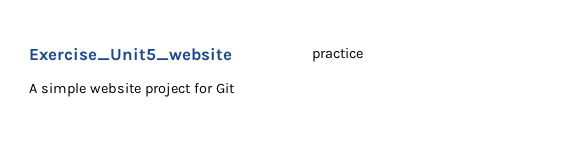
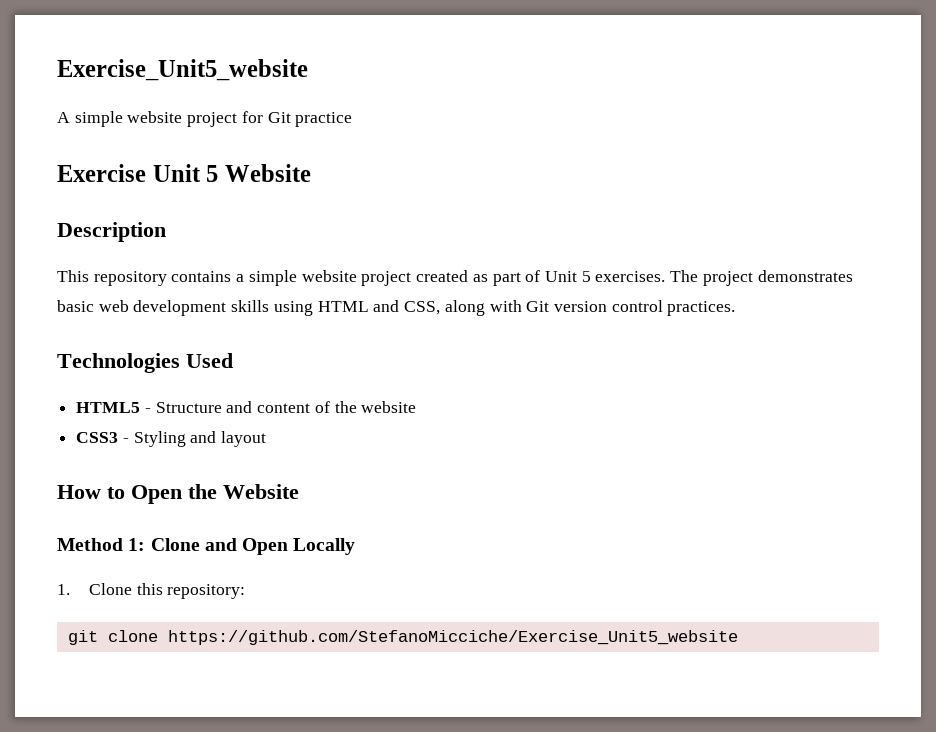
+ Exercise Unit 5 Website
+ Description
+ This repository contains a simple website project created as part of Unit 5 exercises. The project demonstrates basic web development skills using HTML and CSS, along with Git version control practices.
+ Technologies Used
+ HTML5 - Structure and content of the website
+ CSS3 - Styling and layout
+ How to Open the Website
+ Method 1: Clone and Open Locally
+ 1. Clone this repository:
+ git clone https://github.com/StefanoMicciche/Exercise_Unit5_website

